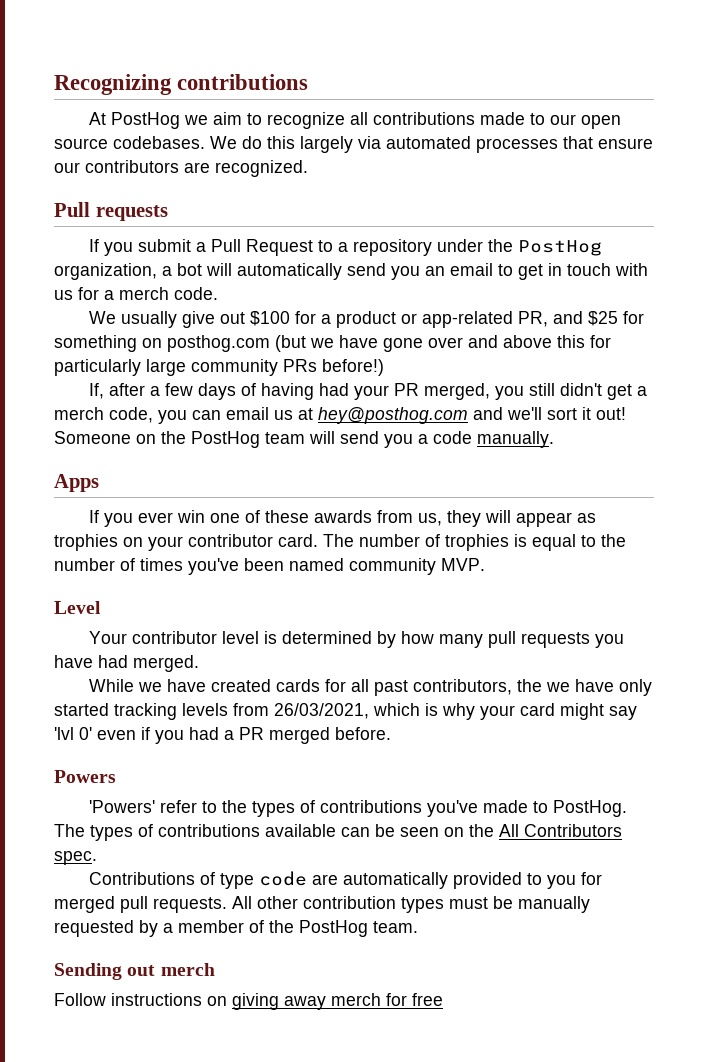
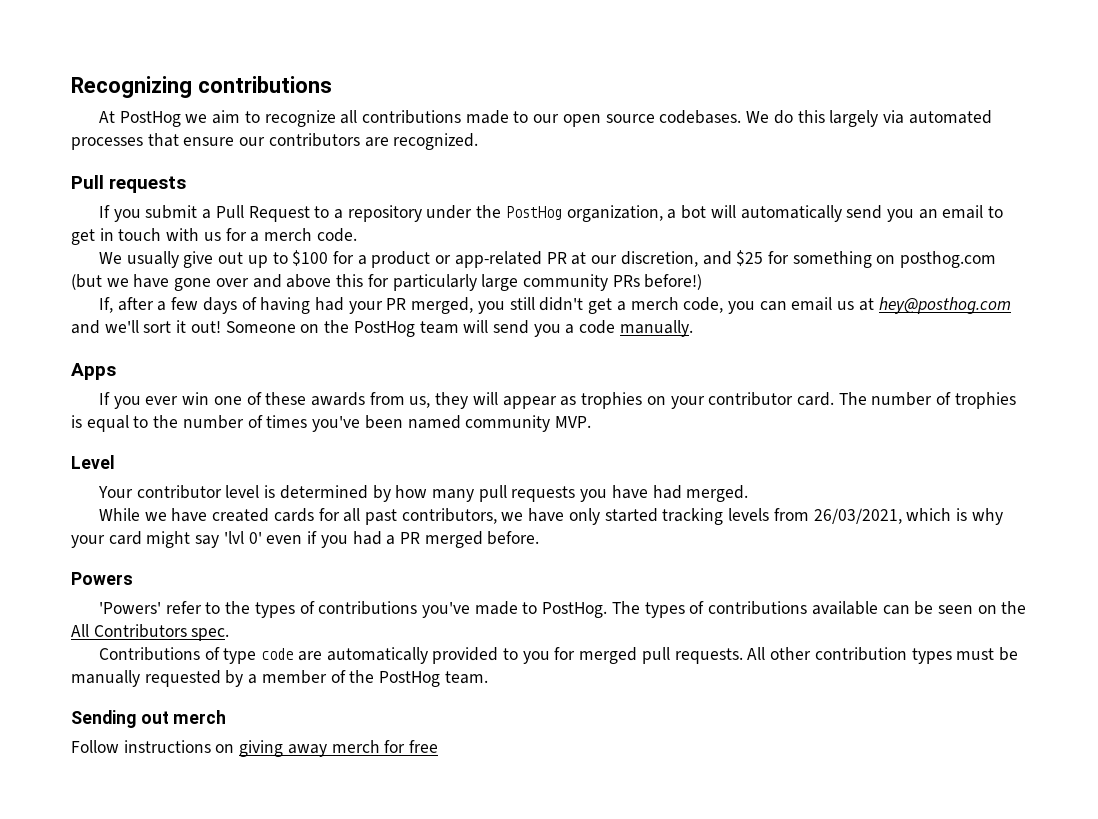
- We usually give out $100 for a product or app-related PR, and $25 for something on posthog.com (but we have gone over and above this for particularly large community PRs before!)
+ We usually give out up to $100 for a product or app-related PR at our discretion, and $25 for something on posthog.com (but we have gone over and above this for particularly large community PRs before!)
- While we have created cards for all past contributors, the we have only started tracking levels from 26/03/2021, which is why your card might say 'lvl 0' even if you had a PR merged before.
+ While we have created cards for all past contributors, we have only started tracking levels from 26/03/2021, which is why your card might say 'lvl 0' even if you had a PR merged before.

